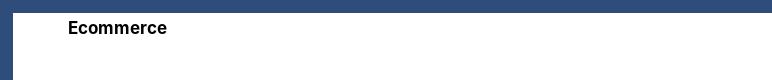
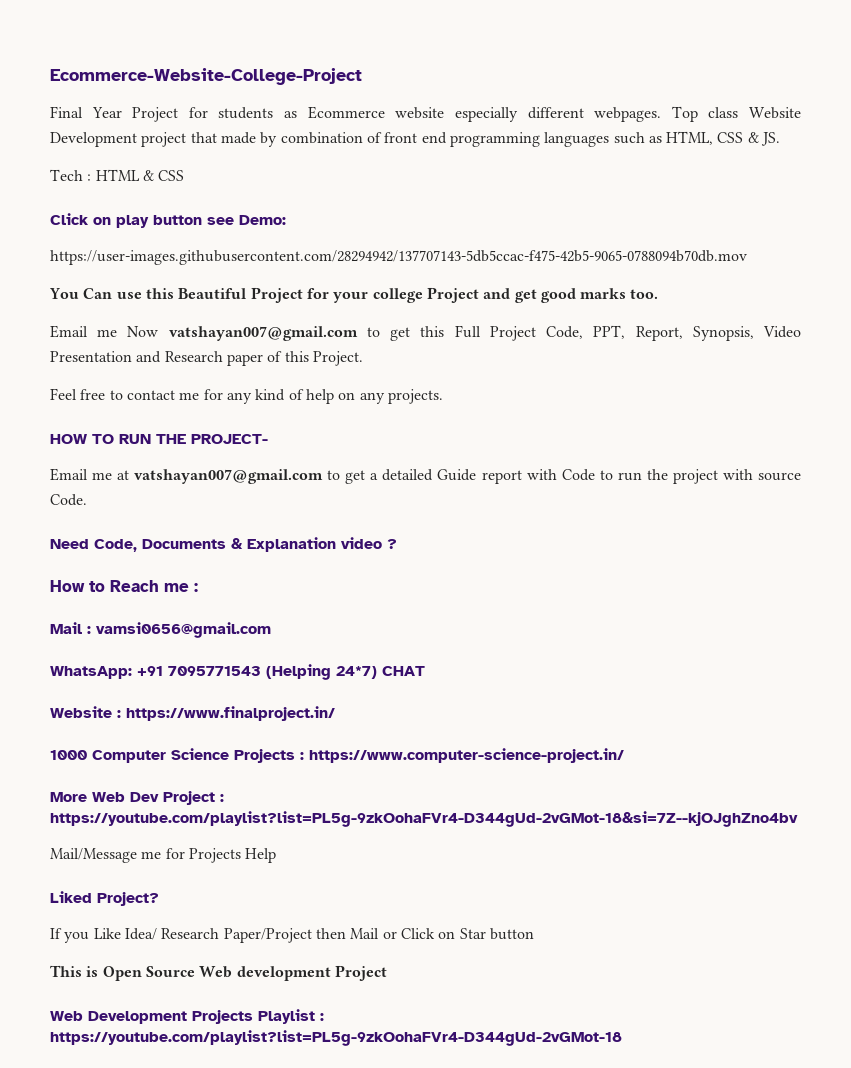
- Ecommerce
+ Ecommerce-Website-College-Project
+ Final Year Project for students as Ecommerce website especially different webpages. Top class Website Development project that made by combination of front end programming languages such as HTML, CSS & JS.
+ Tech : HTML & CSS
+ Click on play button see Demo:
+ https://user-images.githubusercontent.com/28294942/137707143-5db5ccac-f475-42b5-9065-0788094b70db.mov
+ You Can use this Beautiful Project for your college Project and get good marks too.
+ Email me Now vatshayan007@gmail.com to get this Full Project Code, PPT, Report, Synopsis, Video Presentation and Research paper of this Project.
+ Feel free to contact me for any kind of help on any projects.
+ HOW TO RUN THE PROJECT-
+ Email me at vatshayan007@gmail.com to get a detailed Guide report with Code to run the project with source Code.
+ Need Code, Documents & Explanation video ?
+ How to Reach me :
+ Mail : vamsi0656@gmail.com
+ WhatsApp: +91 7095771543 (Helping 24*7) CHAT
+ Website : https://www.finalproject.in/
+ 1000 Computer Science Projects : https://www.computer-science-project.in/
+ More Web Dev Project : https://youtube.com/playlist?list=PL5g-9zkOohaFVr4-D344gUd-2vGMot-18&si=7Z--kjOJghZno4bv
+ Mail/Message me for Projects Help
+ Liked Project?
+ If you Like Idea/ Research Paper/Project then Mail or Click on Star button
+ This is Open Source Web development Project
+ Web Development Projects Playlist : https://youtube.com/playlist?list=PL5g-9zkOohaFVr4-D344gUd-2vGMot-18

